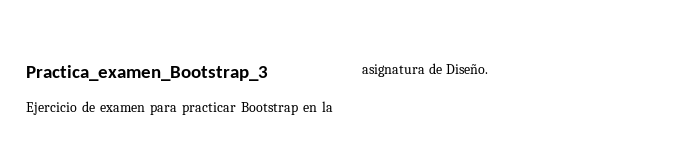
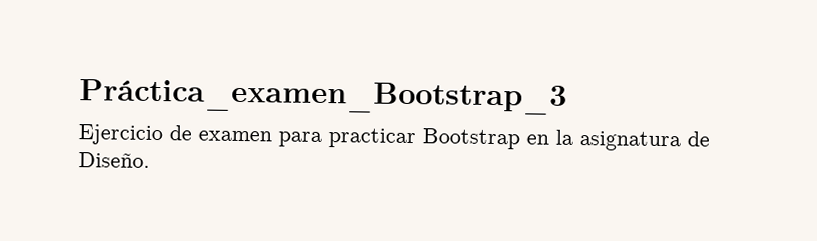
- Practica_examen_Bootstrap_3
+ Práctica_examen_Bootstrap_3

